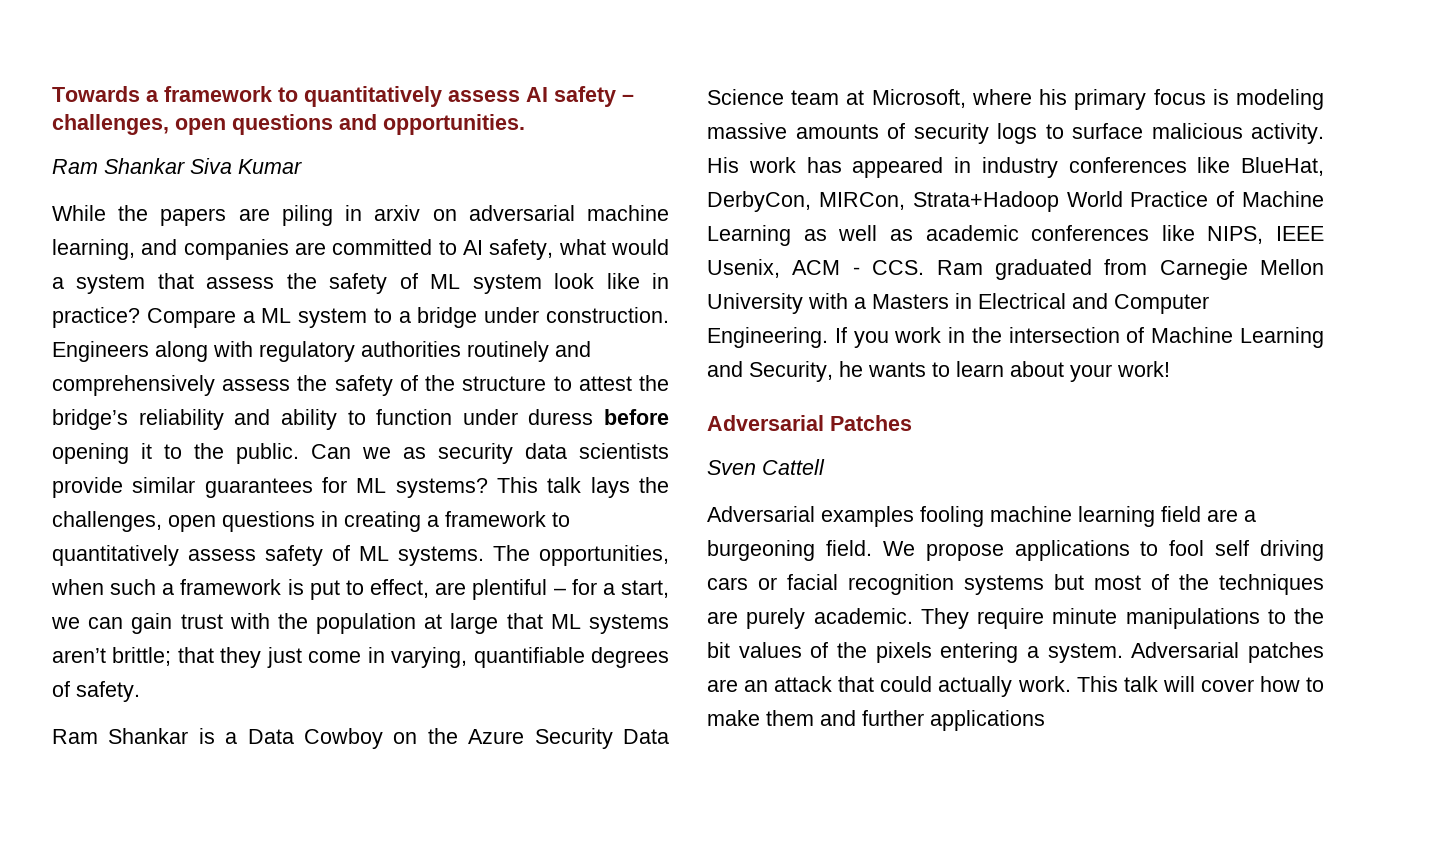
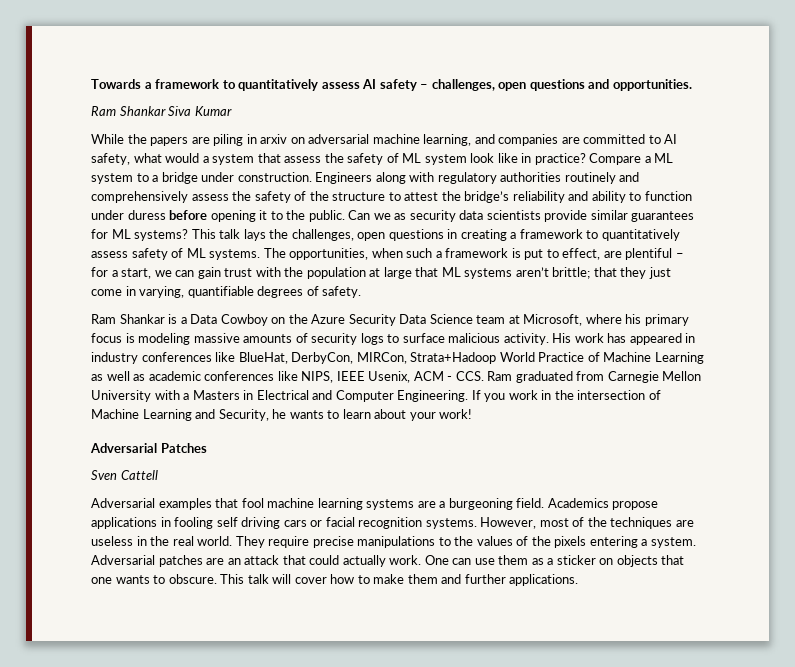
- Adversarial examples fooling machine learning field are a burgeoning field.
+ Adversarial examples that fool machine learning systems are a burgeoning field.
- We propose applications to fool self driving cars or facial recognition systems but most of the techniques are purely academic.
+ Academics propose applications in fooling self driving cars or facial recognition systems. However, most of the techniques are useless in the real world.
- They require minute manipulations to the bit values of the pixels entering a system.
+ They require precise manipulations to the values of the pixels entering a system.
+ One can use them as a sticker on objects that one wants to obscure.
- This talk will cover how to make them and further applications
+ This talk will cover how to make them and further applications.

